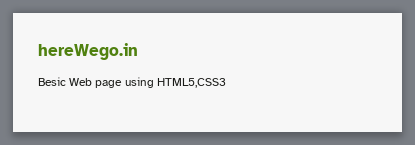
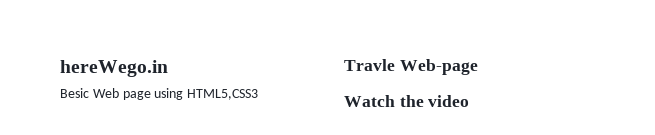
+ Travle Web-page
+ Watch the video

